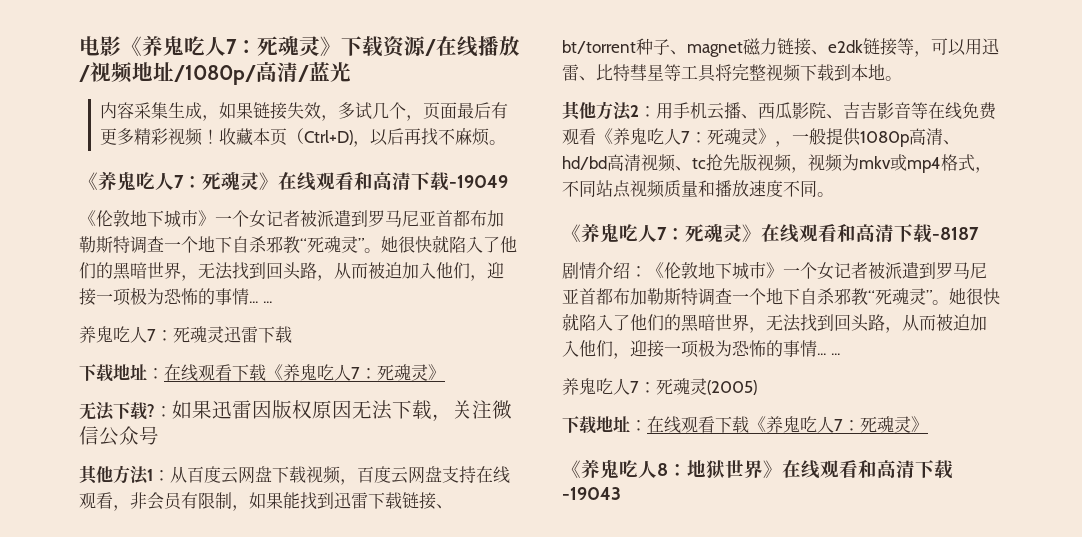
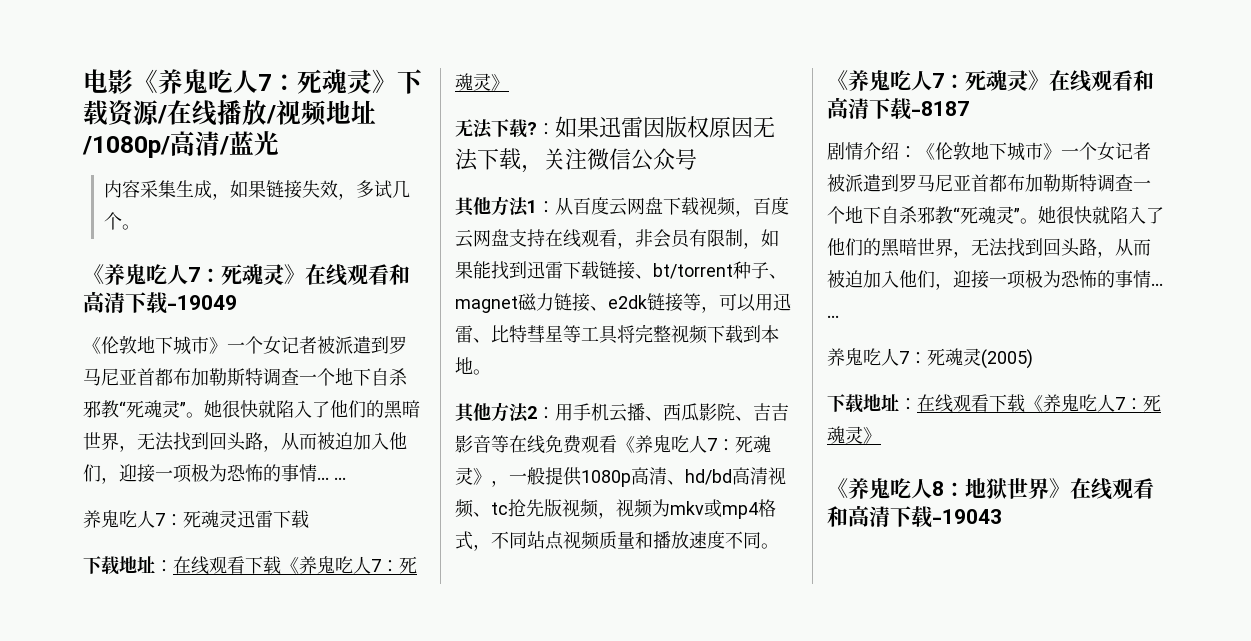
- 内容采集生成，如果链接失效，多试几个，页面最后有更多精彩视频！收藏本页（Ctrl+D)，以后再找不麻烦。
+ 内容采集生成，如果链接失效，多试几个。

